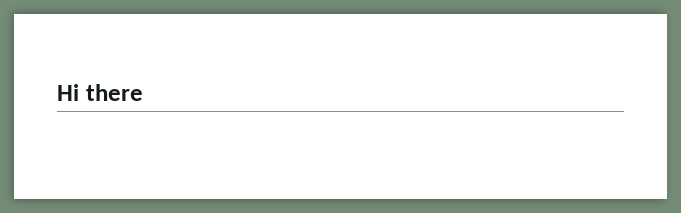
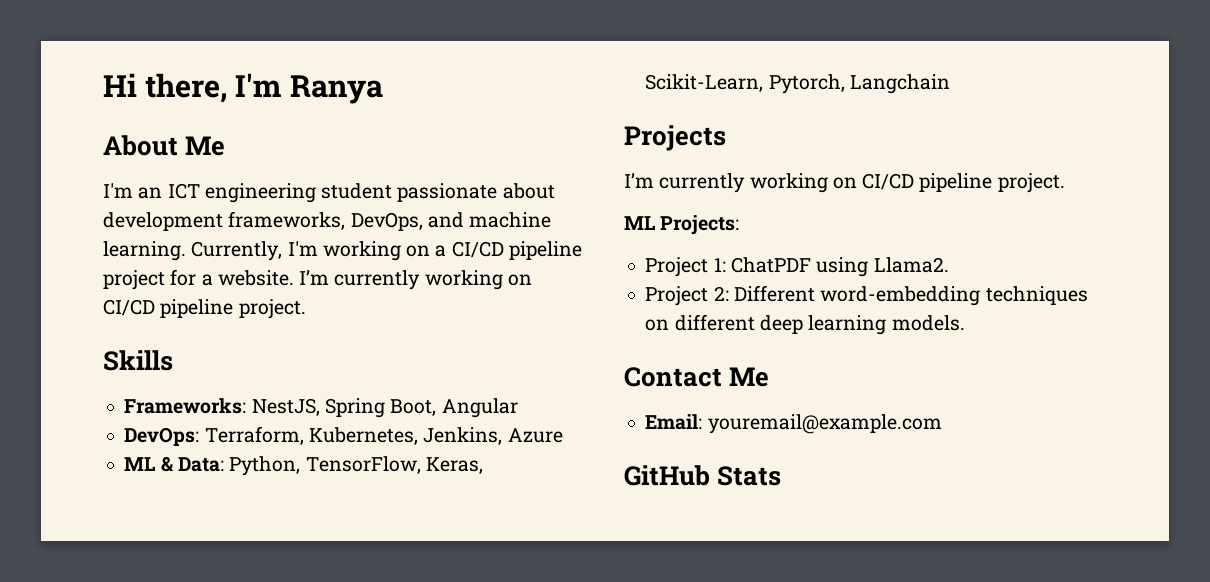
- Hi there
+ Hi there, I'm Ranya
+ About Me
+ I'm an ICT engineering student passionate about development frameworks, DevOps, and machine learning. Currently, I'm working on a CI/CD pipeline project for a website. I’m currently working on CI/CD pipeline project.
+ Skills
+ Frameworks: NestJS, Spring Boot, Angular
+ DevOps: Terraform, Kubernetes, Jenkins, Azure
+ ML & Data: Python, TensorFlow, Keras, Scikit-Learn, Pytorch, Langchain
+ Projects
+ I’m currently working on CI/CD pipeline project.
+ ML Projects:
+ Project 1: ChatPDF using Llama2.
+ Project 2: Different word-embedding techniques on different deep learning models.
+ Contact Me
+ Email: youremail@example.com
+ GitHub Stats

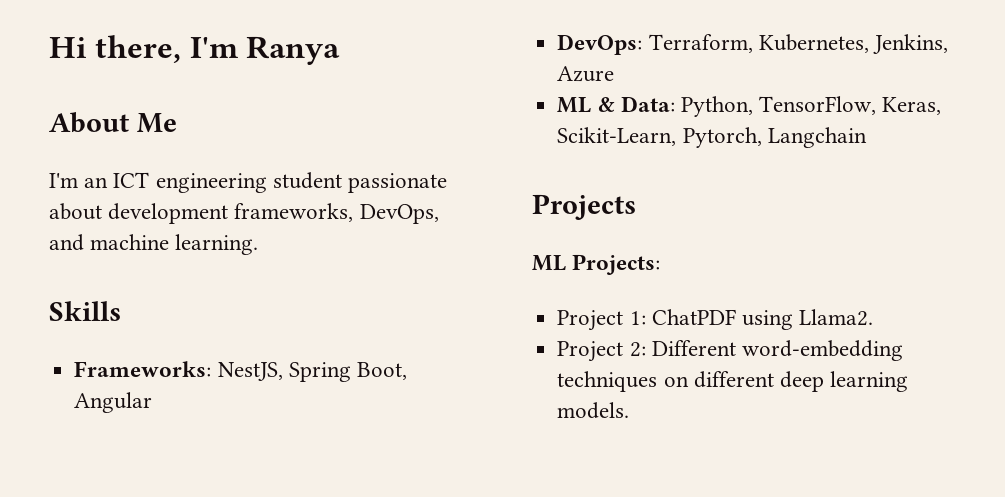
- Currently, I'm working on a CI/CD pipeline project for a website. I’m currently working on CI/CD pipeline project.
  Projects
- I’m currently working on CI/CD pipeline project.
- Contact Me
- Email: youremail@example.com
- GitHub Stats

